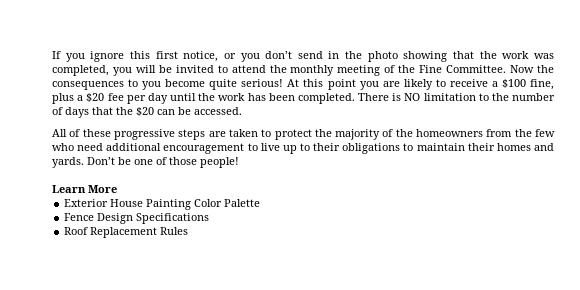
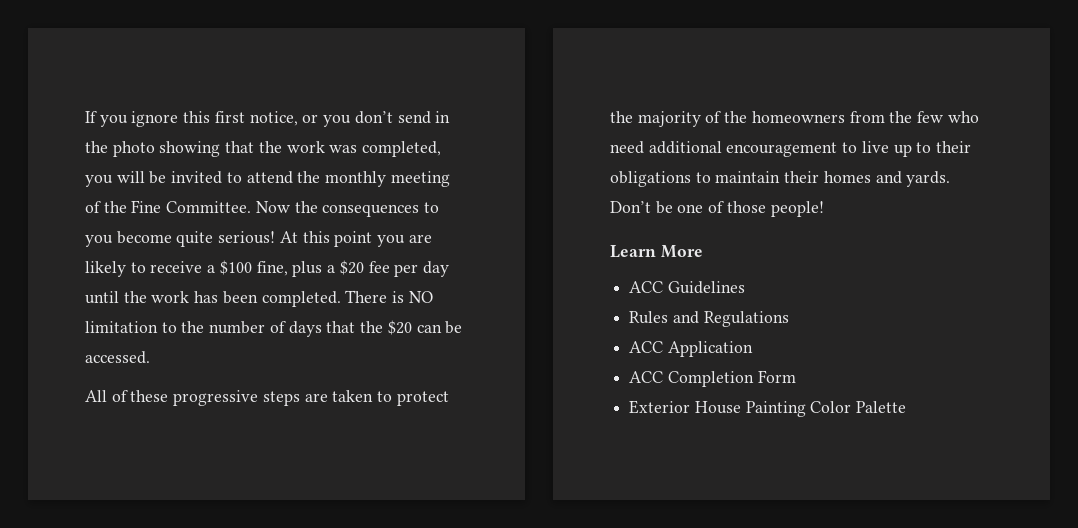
+ ACC Guidelines
+ Rules and Regulations
+ ACC Application
+ ACC Completion Form
- Fence Design Specifications
- Roof Replacement Rules

